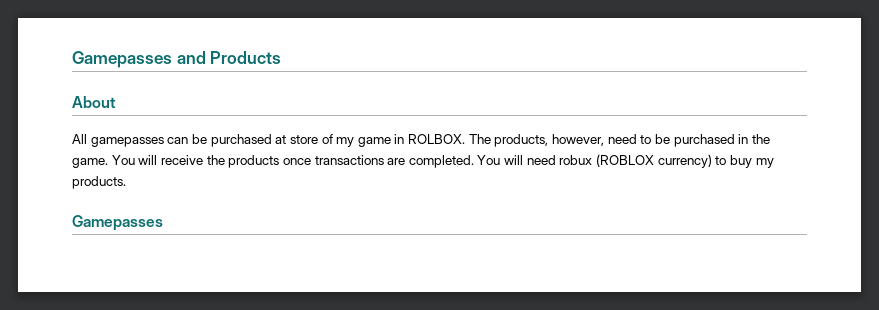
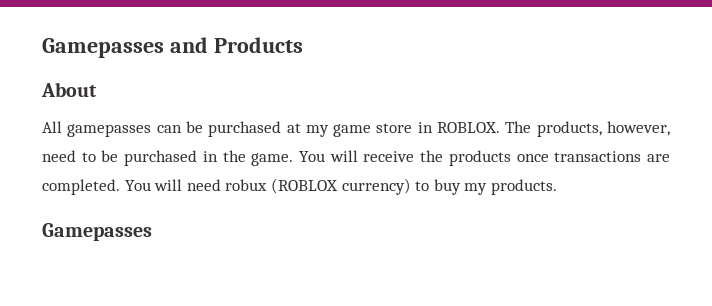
- All gamepasses can be purchased at store of my game in ROLBOX.
+ All gamepasses can be purchased at my game store in ROBLOX.

